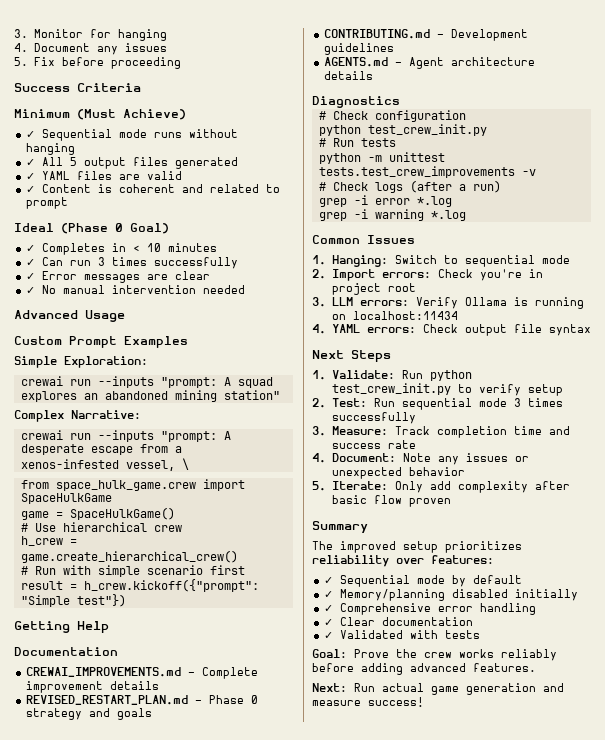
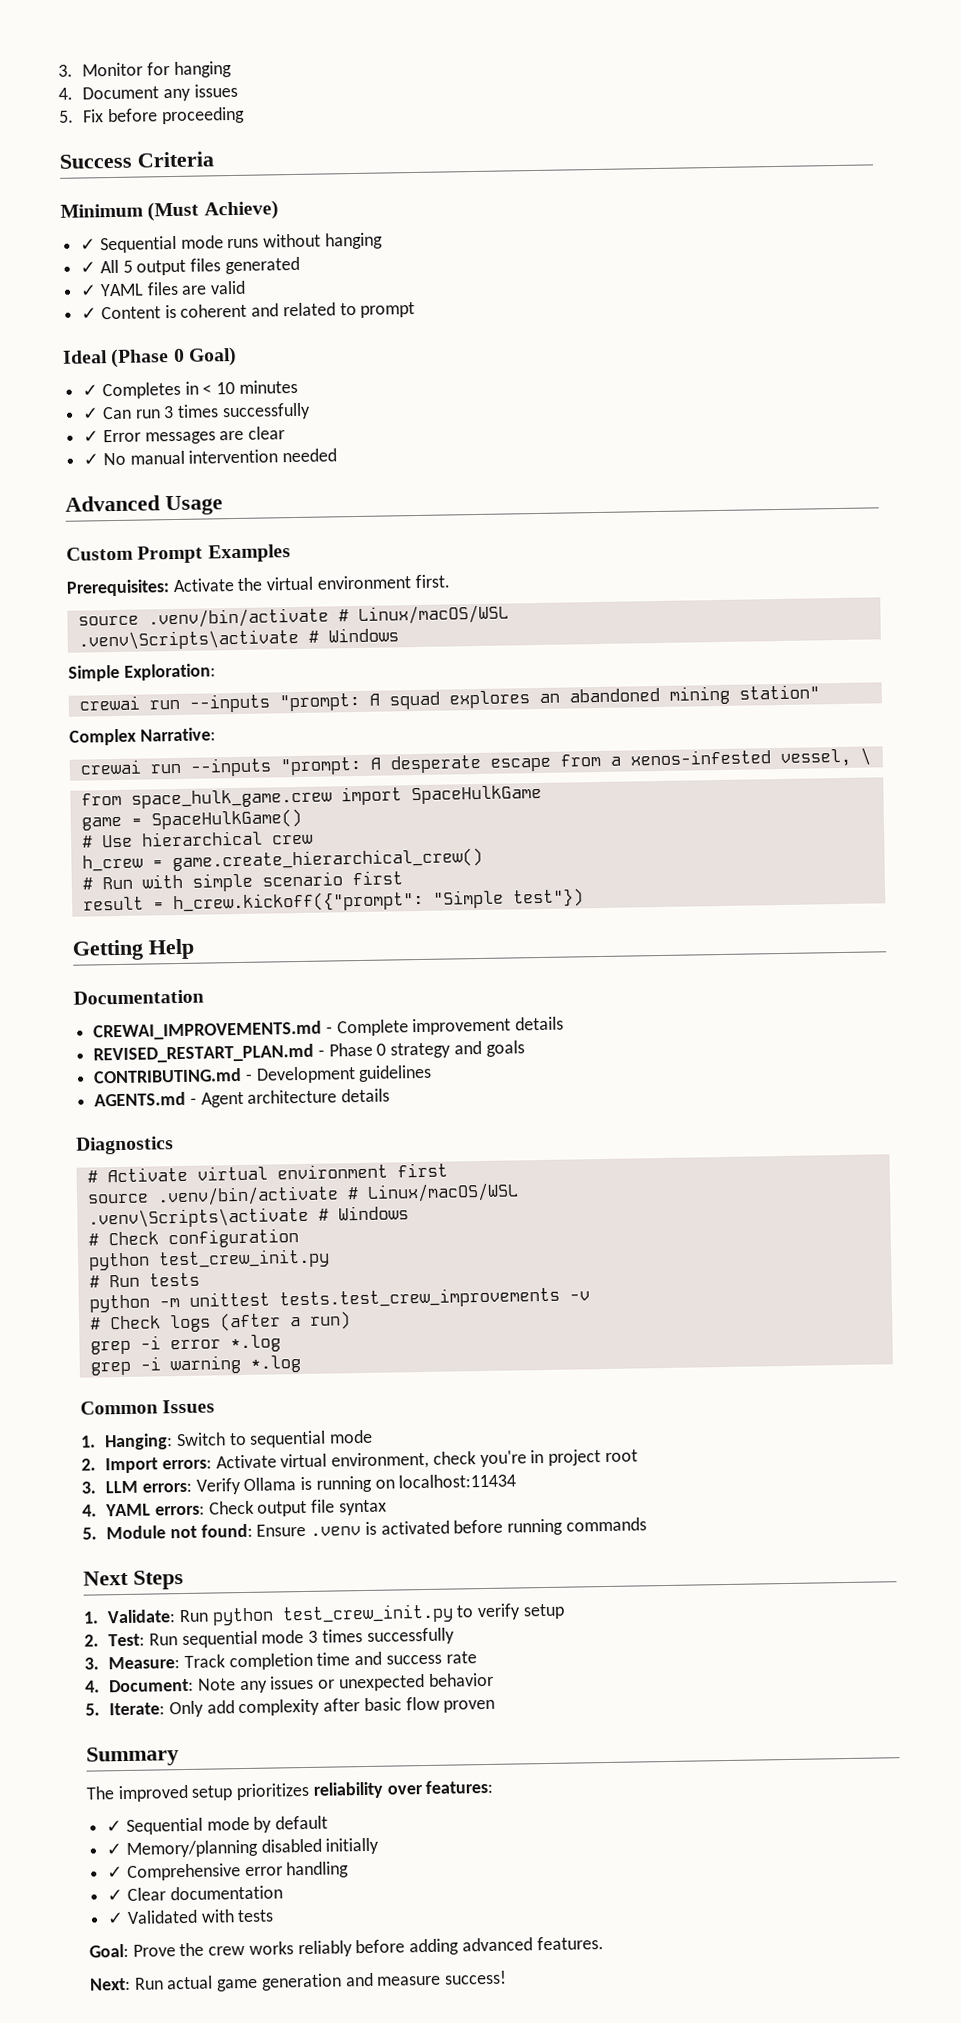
+ Prerequisites: Activate the virtual environment first.
+ source .venv/bin/activate # Linux/macOS/WSL
+ .venv\Scripts\activate # Windows
+ # Activate virtual environment first
+ source .venv/bin/activate # Linux/macOS/WSL
+ .venv\Scripts\activate # Windows
- 2. Import errors: Check you're in project root
+ 2. Import errors: Activate virtual environment, check you're in project root
+ 5. Module not found: Ensure .venv is activated before running commands

